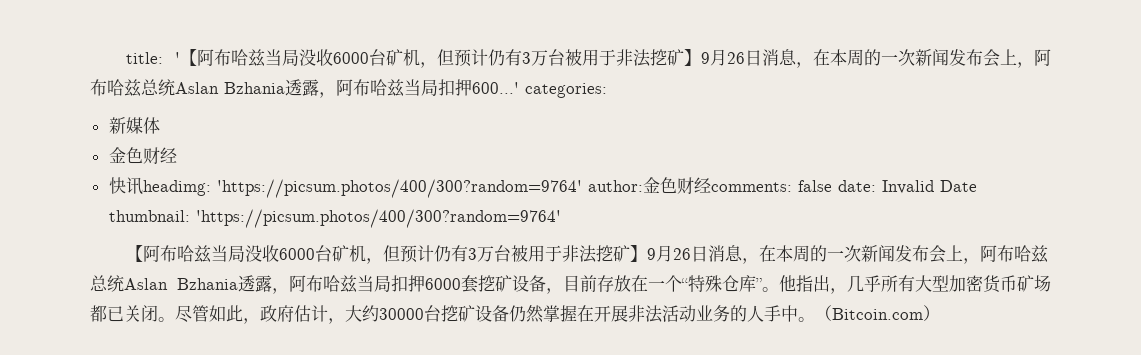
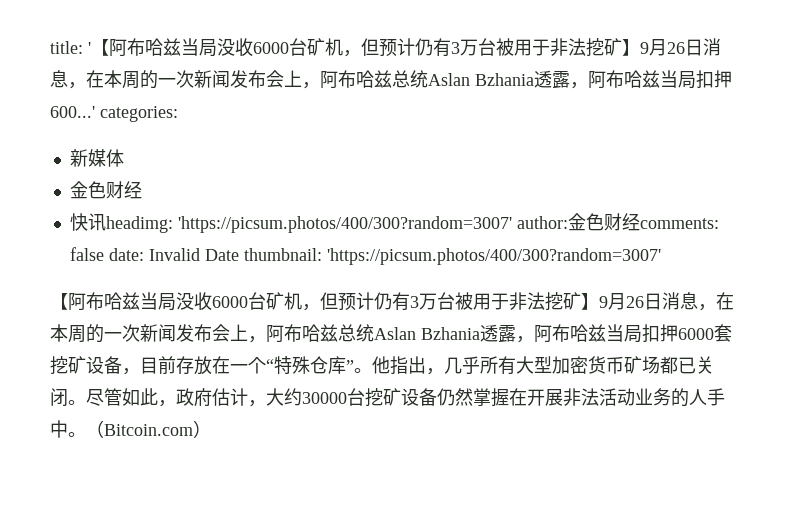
- 快讯headimg: 'https://picsum.photos/400/300?random=9764' author:金色财经comments: false date: Invalid Date thumbnail: 'https://picsum.photos/400/300?random=9764'
+ 快讯headimg: 'https://picsum.photos/400/300?random=3007' author:金色财经comments: false date: Invalid Date thumbnail: 'https://picsum.photos/400/300?random=3007'

